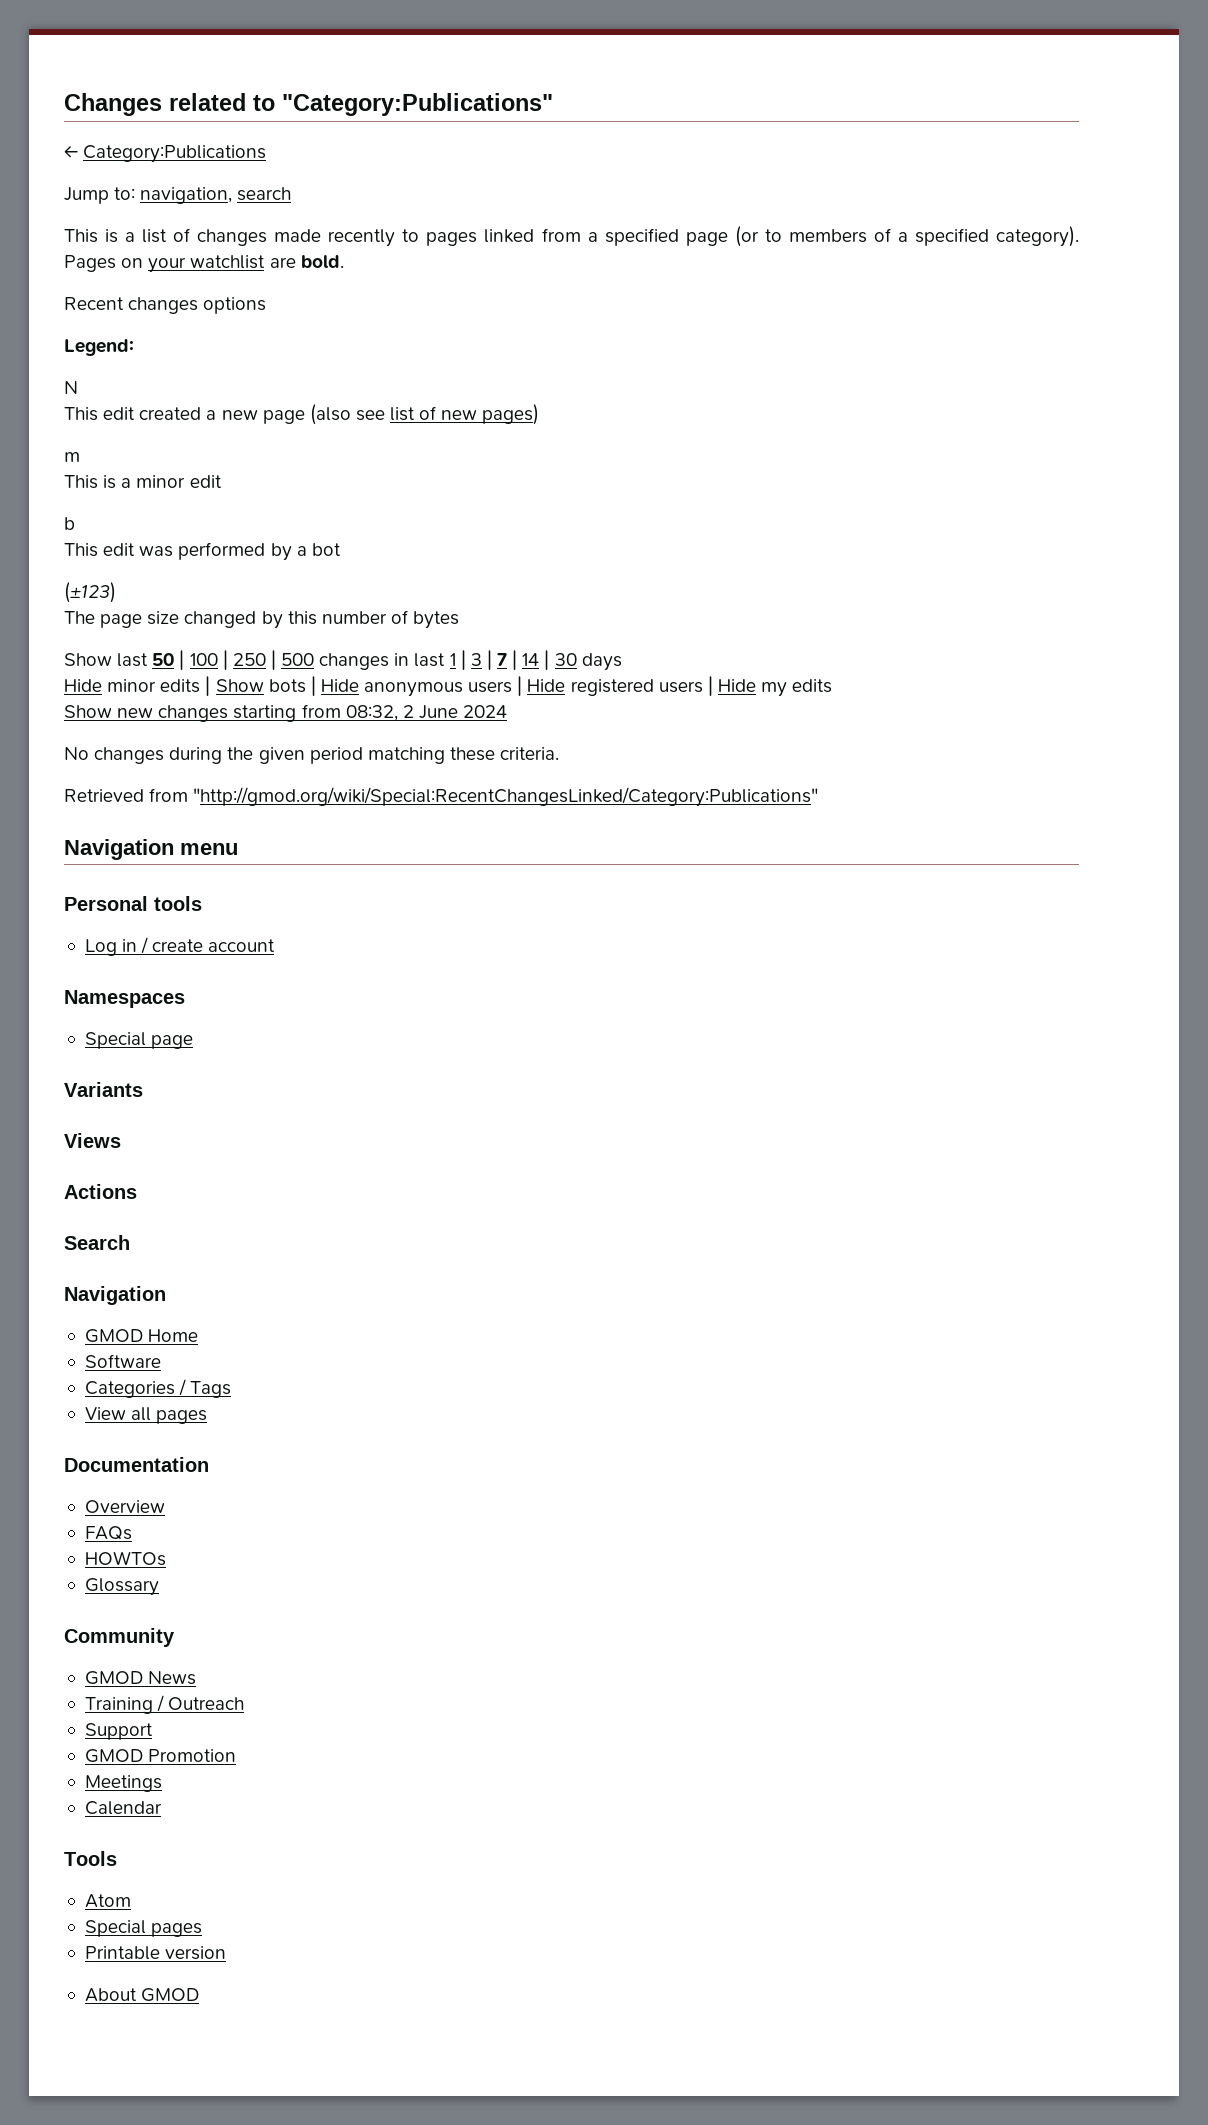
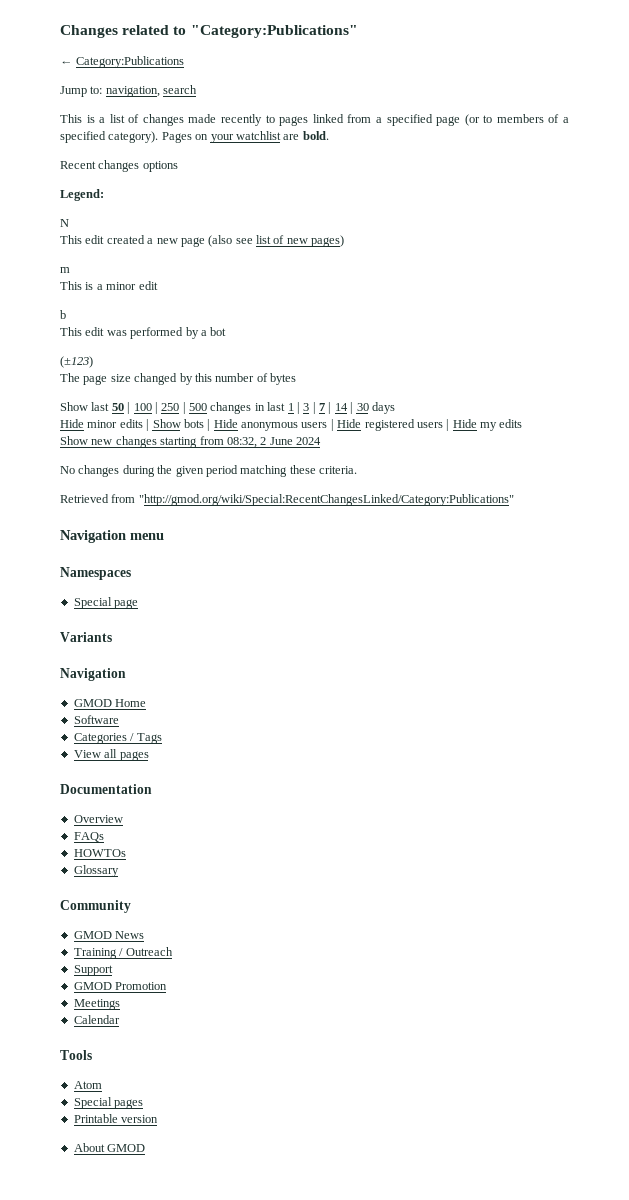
- Personal tools
- Log in / create account
- Views
- Actions
- Search

